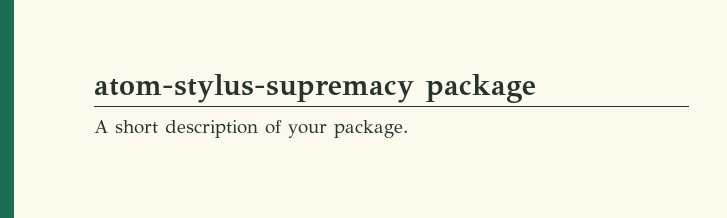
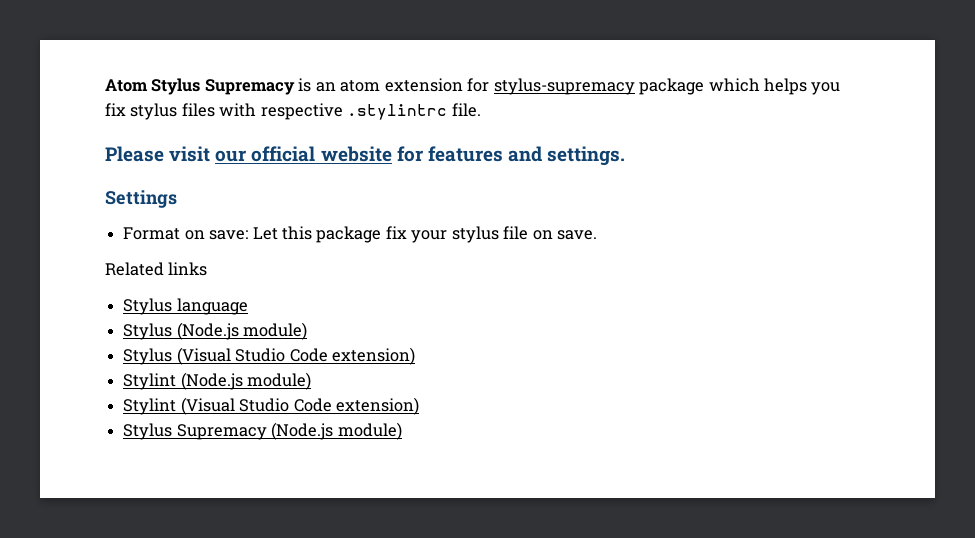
- atom-stylus-supremacy package
- A short description of your package.
+ Atom Stylus Supremacy is an atom extension for stylus-supremacy package which helps you fix stylus files with respective .stylintrc file.
+ Please visit our official website for features and settings.
+ Settings
+ Format on save: Let this package fix your stylus file on save.
+ Related links
+ Stylus language
+ Stylus (Node.js module)
+ Stylus (Visual Studio Code extension)
+ Stylint (Node.js module)
+ Stylint (Visual Studio Code extension)
+ Stylus Supremacy (Node.js module)

